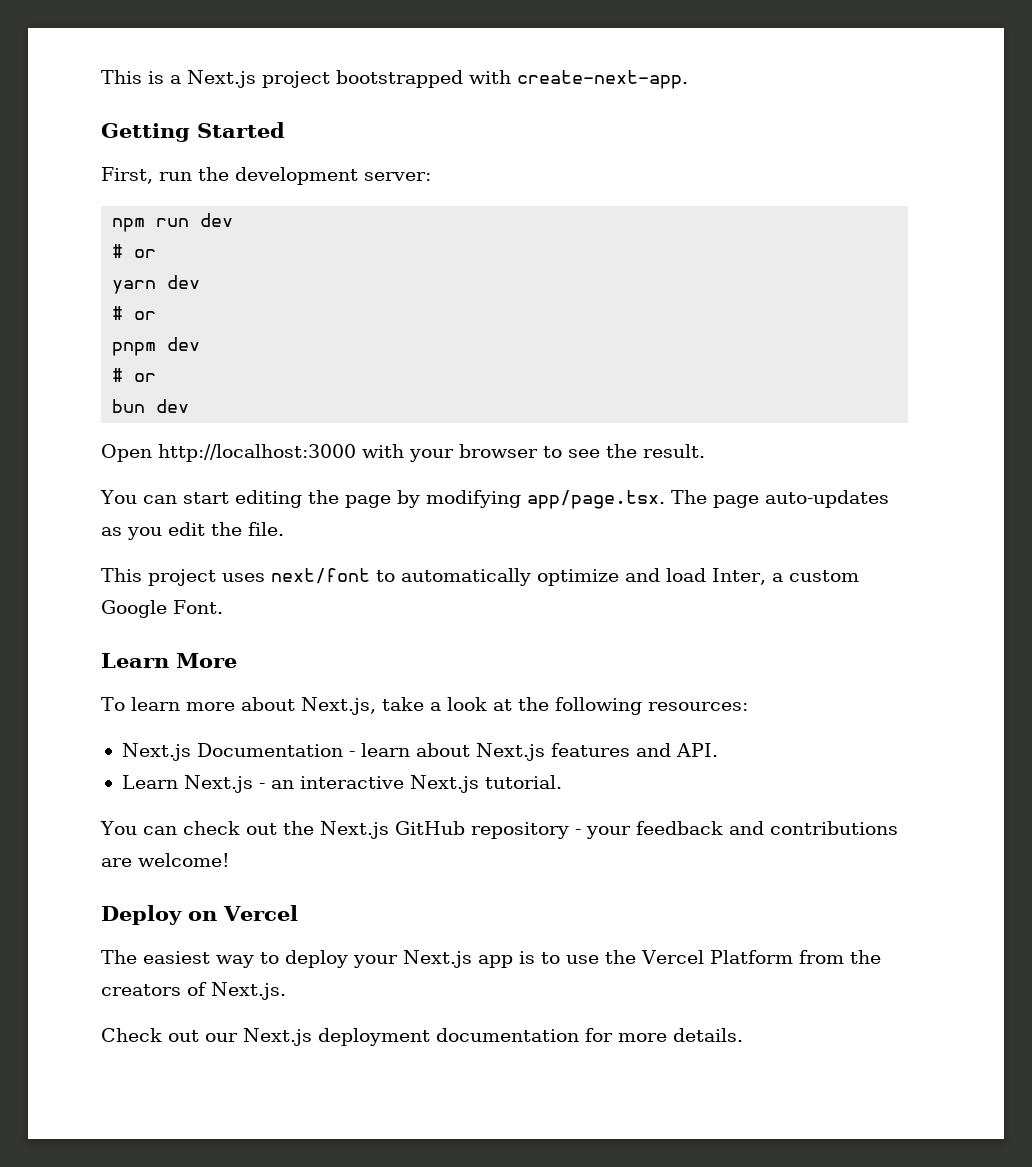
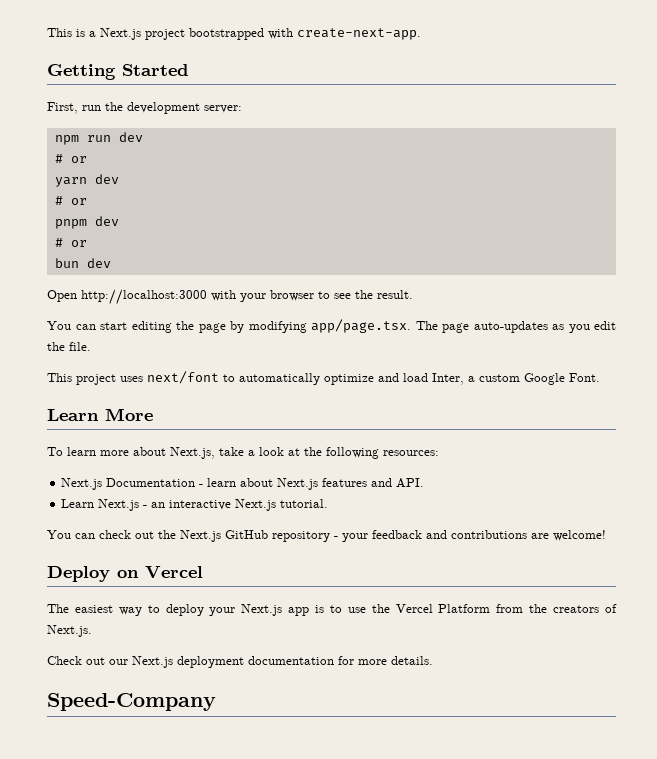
+ Speed-Company

